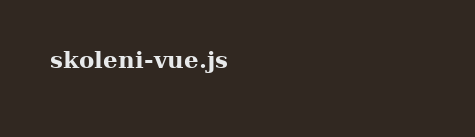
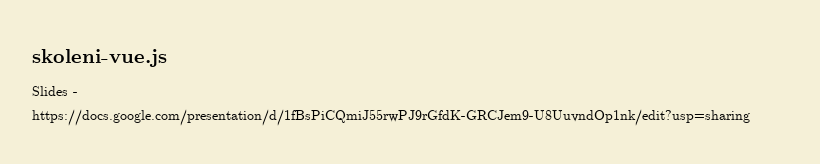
+ Slides - https://docs.google.com/presentation/d/1fBsPiCQmiJ55rwPJ9rGfdK-GRCJem9-U8UuvndOp1nk/edit?usp=sharing

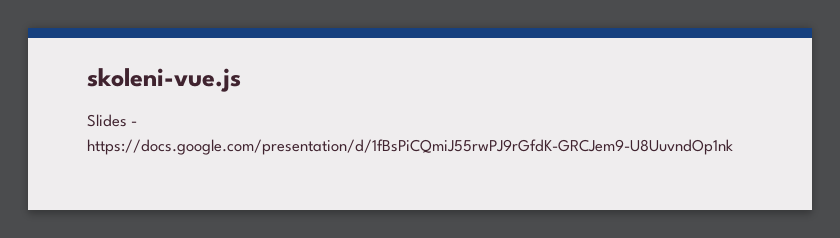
- Slides - https://docs.google.com/presentation/d/1fBsPiCQmiJ55rwPJ9rGfdK-GRCJem9-U8UuvndOp1nk/edit?usp=sharing
+ Slides - https://docs.google.com/presentation/d/1fBsPiCQmiJ55rwPJ9rGfdK-GRCJem9-U8UuvndOp1nk

